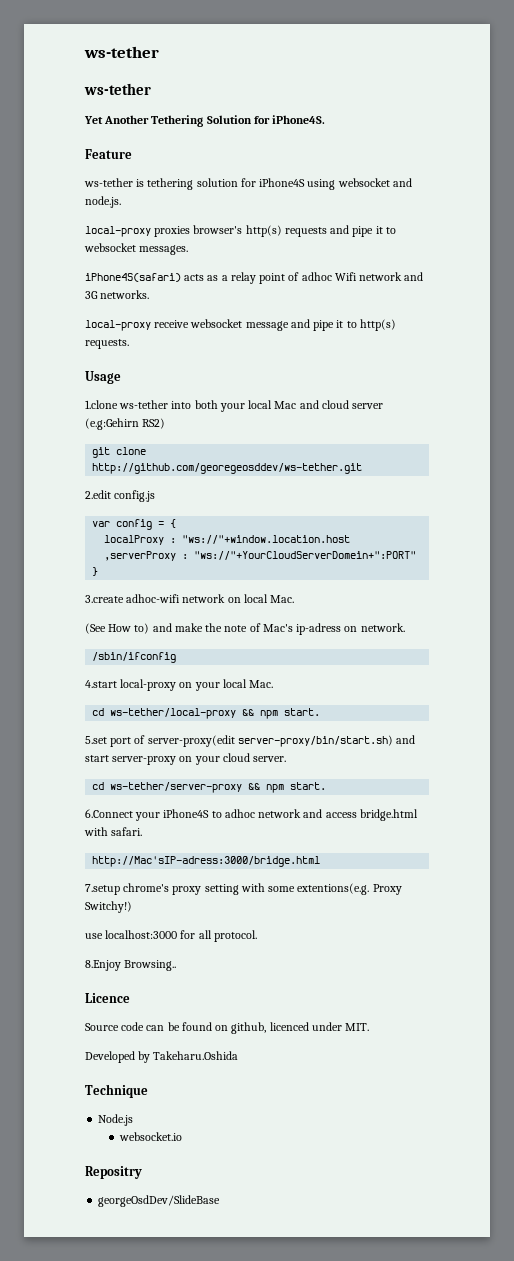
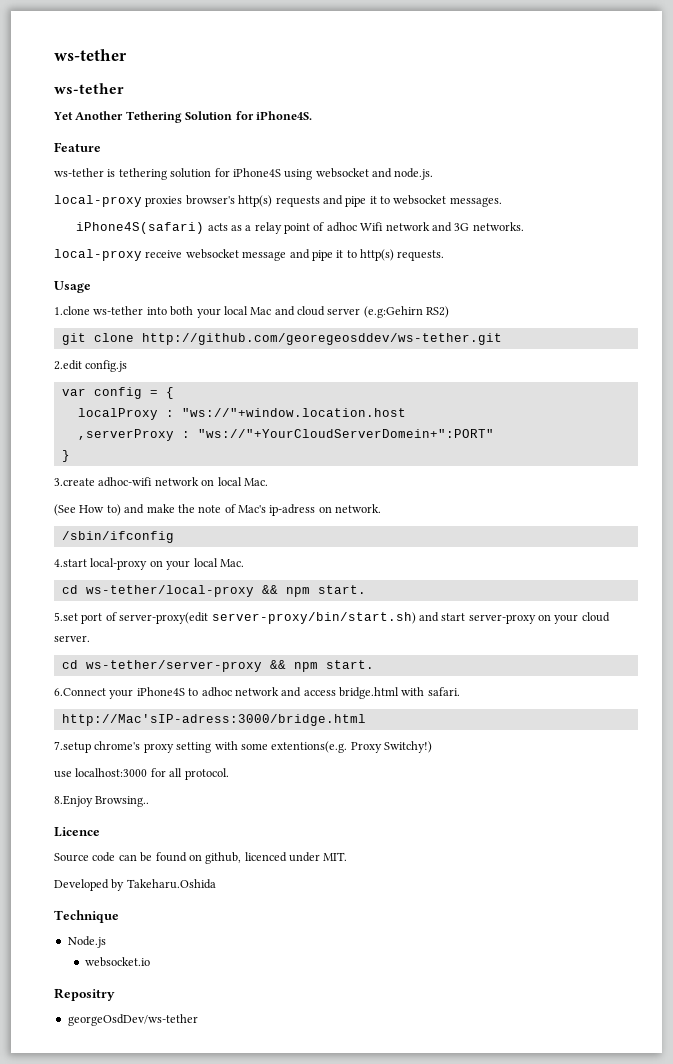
- georgeOsdDev/SlideBase
+ georgeOsdDev/ws-tether

